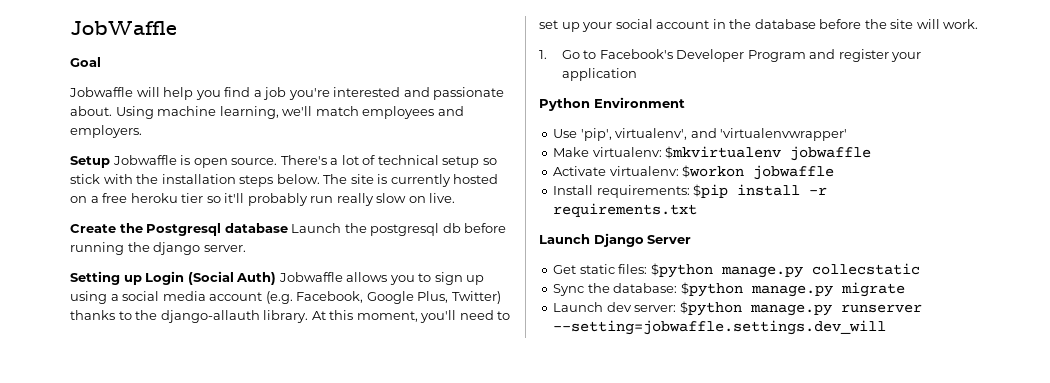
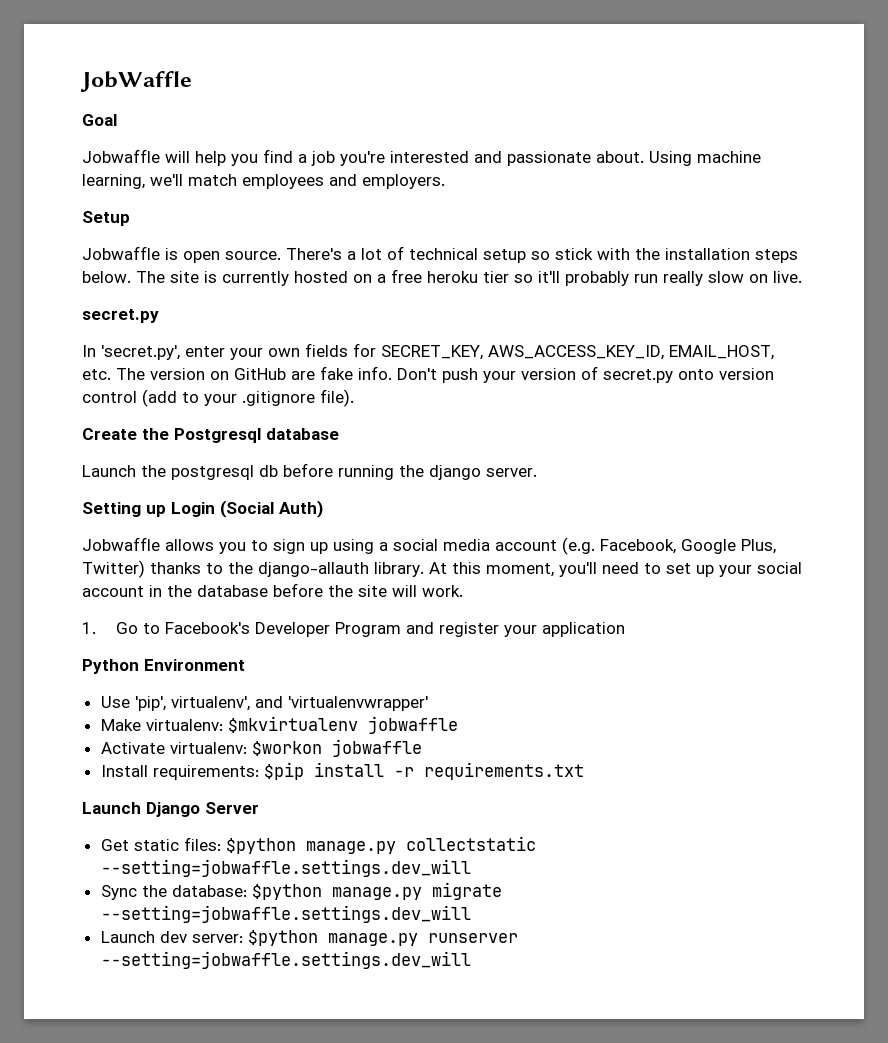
- Setup Jobwaffle is open source.
+ Setup
+ Jobwaffle is open source.
  The site is currently hosted on a free heroku tier so it'll probably run really slow on live.
+ secret.py
+ In 'secret.py', enter your own fields for SECRET_KEY, AWS_ACCESS_KEY_ID, EMAIL_HOST, etc. The version on GitHub are fake info. Don't push your version of secret.py onto version control (add to your .gitignore file).
- Create the Postgresql database Launch the postgresql db before running the django server.
+ Create the Postgresql database
+ Launch the postgresql db before running the django server.
- Setting up Login (Social Auth) Jobwaffle allows you to sign up using a social media account (e.g. Facebook, Google Plus, Twitter) thanks to the django-allauth library.
+ Setting up Login (Social Auth)
+ Jobwaffle allows you to sign up using a social media account (e.g. Facebook, Google Plus, Twitter) thanks to the django-allauth library.
- Get static files: $python manage.py collecstatic
+ Get static files: $python manage.py collectstatic --setting=jobwaffle.settings.dev_will
- Sync the database: $python manage.py migrate
+ Sync the database: $python manage.py migrate --setting=jobwaffle.settings.dev_will

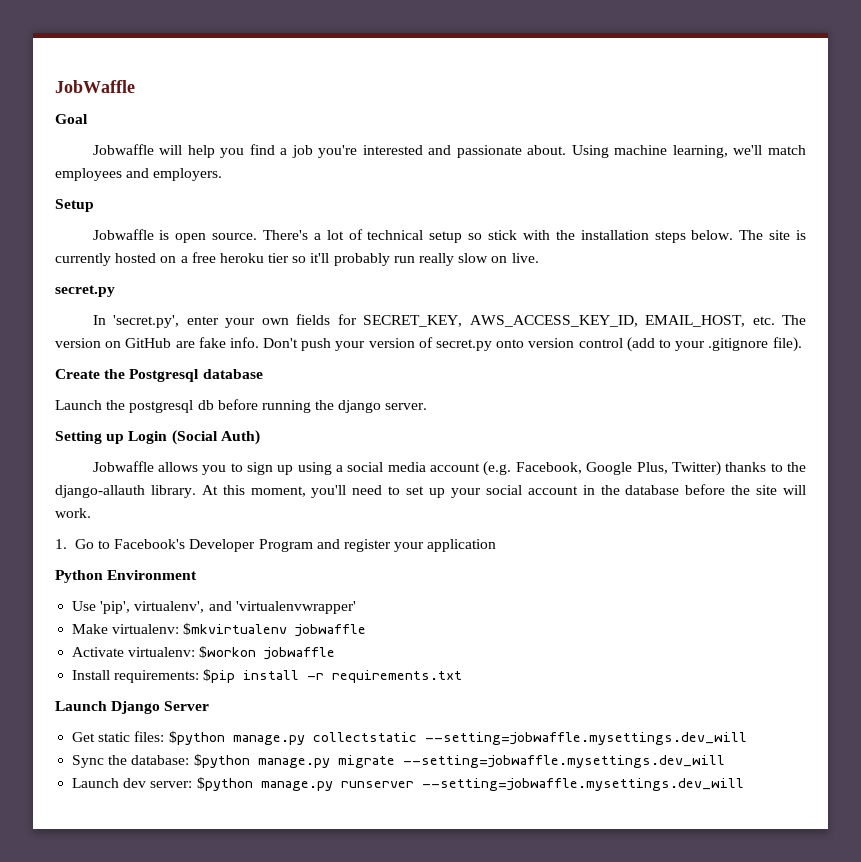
- Get static files: $python manage.py collectstatic --setting=jobwaffle.settings.dev_will
+ Get static files: $python manage.py collectstatic --setting=jobwaffle.mysettings.dev_will
- Sync the database: $python manage.py migrate --setting=jobwaffle.settings.dev_will
+ Sync the database: $python manage.py migrate --setting=jobwaffle.mysettings.dev_will
- Launch dev server: $python manage.py runserver --setting=jobwaffle.settings.dev_will
+ Launch dev server: $python manage.py runserver --setting=jobwaffle.mysettings.dev_will

